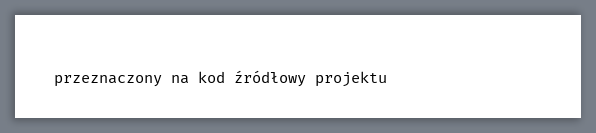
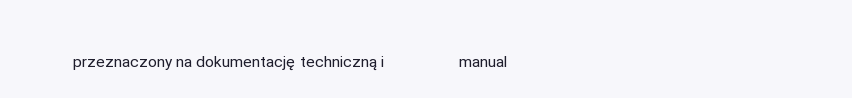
- przeznaczony na kod źródłowy projektu
+ przeznaczony na dokumentację techniczną i manual

